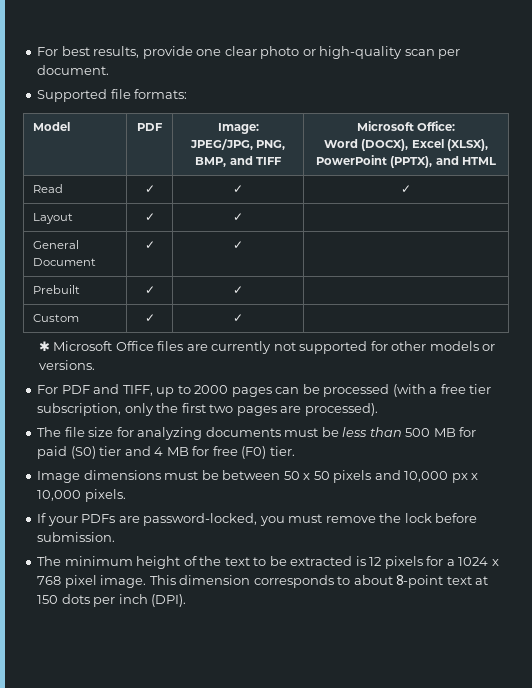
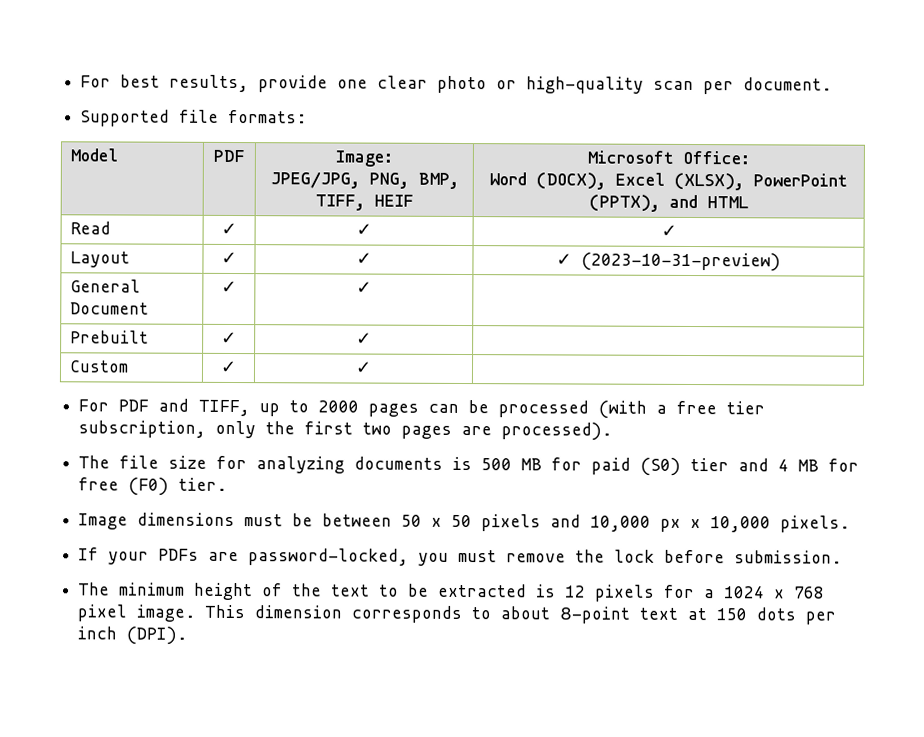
  Model | PDF | Image:
- JPEG/JPG, PNG, BMP, and TIFF | Microsoft Office:
+ JPEG/JPG, PNG, BMP, TIFF, HEIF | Microsoft Office:
- Layout | ✓ | ✓ |
+ Layout | ✓ | ✓ | ✓ (2023-10-31-preview)
- ✱ Microsoft Office files are currently not supported for other models or versions.
- The file size for analyzing documents must be less than 500 MB for paid (S0) tier and 4 MB for free (F0) tier.
+ The file size for analyzing documents is 500 MB for paid (S0) tier and 4 MB for free (F0) tier.

